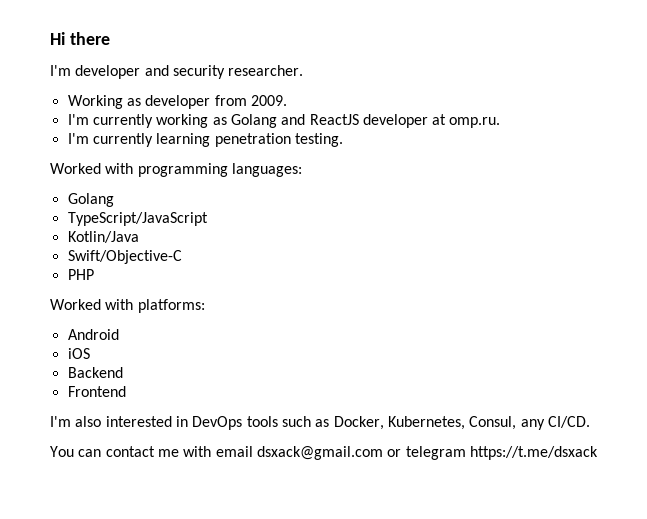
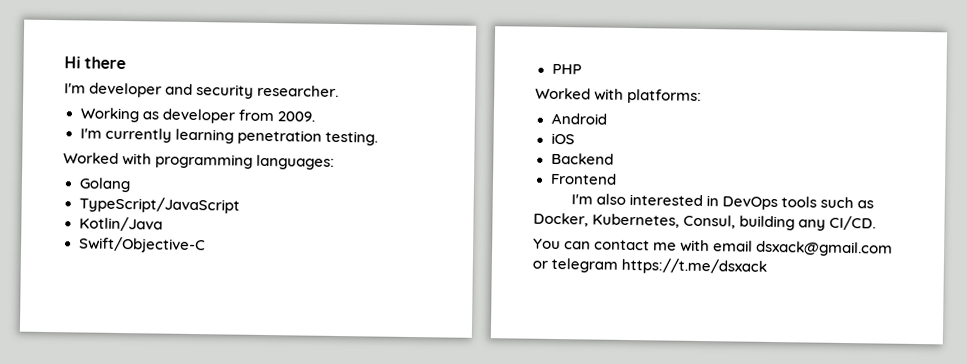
- I'm currently working as Golang and ReactJS developer at omp.ru.
- I'm also interested in DevOps tools such as Docker, Kubernetes, Consul, any CI/CD.
+ I'm also interested in DevOps tools such as Docker, Kubernetes, Consul, building any CI/CD.

